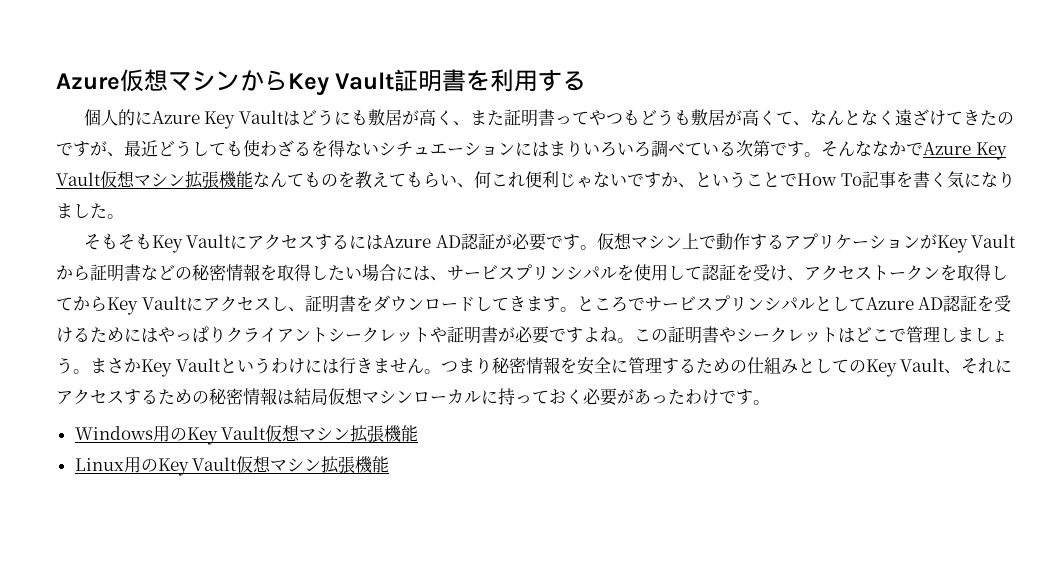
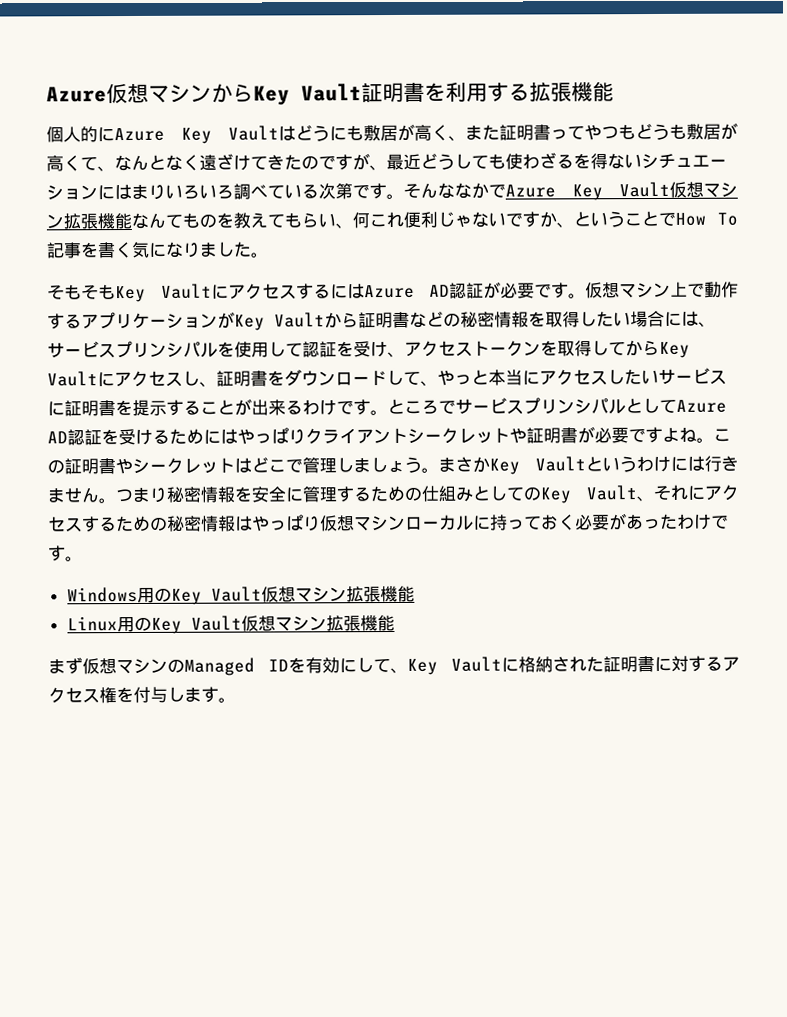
- Azure仮想マシンからKey Vault証明書を利用する
+ Azure仮想マシンからKey Vault証明書を利用する拡張機能
- 仮想マシン上で動作するアプリケーションがKey Vaultから証明書などの秘密情報を取得したい場合には、サービスプリンシパルを使用して認証を受け、アクセストークンを取得してからKey Vaultにアクセスし、証明書をダウンロードしてきます。
+ 仮想マシン上で動作するアプリケーションがKey Vaultから証明書などの秘密情報を取得したい場合には、サービスプリンシパルを使用して認証を受け、アクセストークンを取得してからKey Vaultにアクセスし、証明書をダウンロードして、やっと本当にアクセスしたいサービスに証明書を提示することが出来るわけです。
- つまり秘密情報を安全に管理するための仕組みとしてのKey Vault、それにアクセスするための秘密情報は結局仮想マシンローカルに持っておく必要があったわけです。
+ つまり秘密情報を安全に管理するための仕組みとしてのKey Vault、それにアクセスするための秘密情報はやっぱり仮想マシンローカルに持っておく必要があったわけです。
+ まず仮想マシンのManaged IDを有効にして、Key Vaultに格納された証明書に対するアクセス権を付与します。

